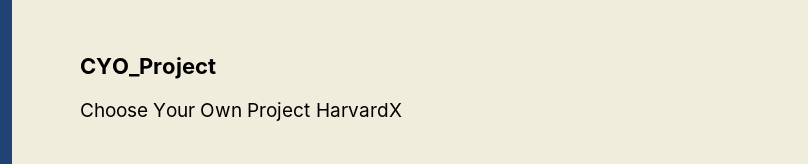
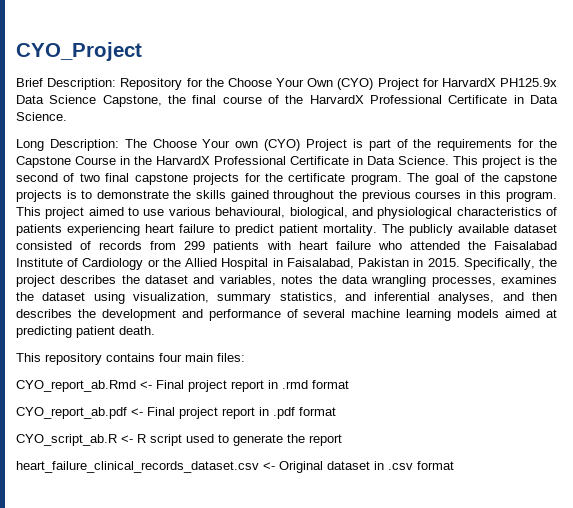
- Choose Your Own Project HarvardX
+ Brief Description: Repository for the Choose Your Own (CYO) Project for HarvardX PH125.9x Data Science Capstone, the final course of the HarvardX Professional Certificate in Data Science.
+ Long Description: The Choose Your own (CYO) Project is part of the requirements for the Capstone Course in the HarvardX Professional Certificate in Data Science. This project is the second of two final capstone projects for the certificate program. The goal of the capstone projects is to demonstrate the skills gained throughout the previous courses in this program. This project aimed to use various behavioural, biological, and physiological characteristics of patients experiencing heart failure to predict patient mortality. The publicly available dataset consisted of records from 299 patients with heart failure who attended the Faisalabad Institute of Cardiology or the Allied Hospital in Faisalabad, Pakistan in 2015. Specifically, the project describes the dataset and variables, notes the data wrangling processes, examines the dataset using visualization, summary statistics, and inferential analyses, and then describes the development and performance of several machine learning models aimed at predicting patient death.
+ This repository contains four main files:
+ CYO_report_ab.Rmd <- Final project report in .rmd format
+ CYO_report_ab.pdf <- Final project report in .pdf format
+ CYO_script_ab.R <- R script used to generate the report
+ heart_failure_clinical_records_dataset.csv <- Original dataset in .csv format

